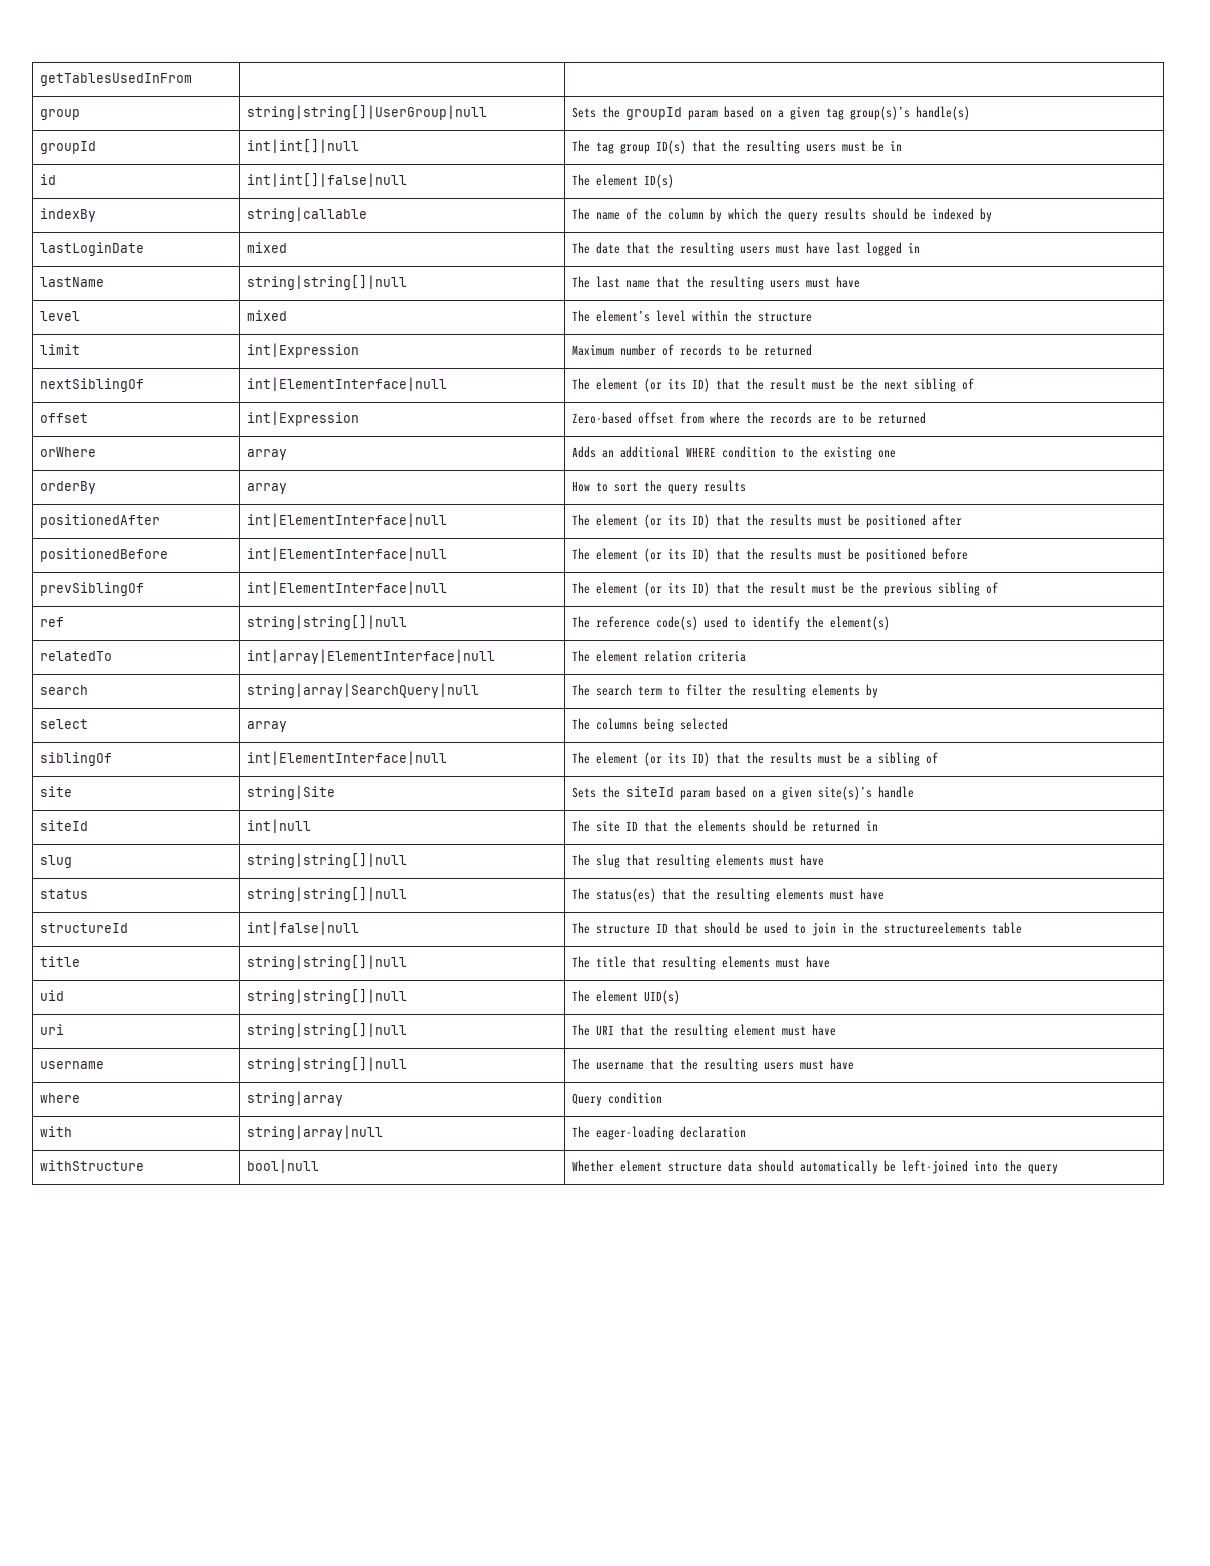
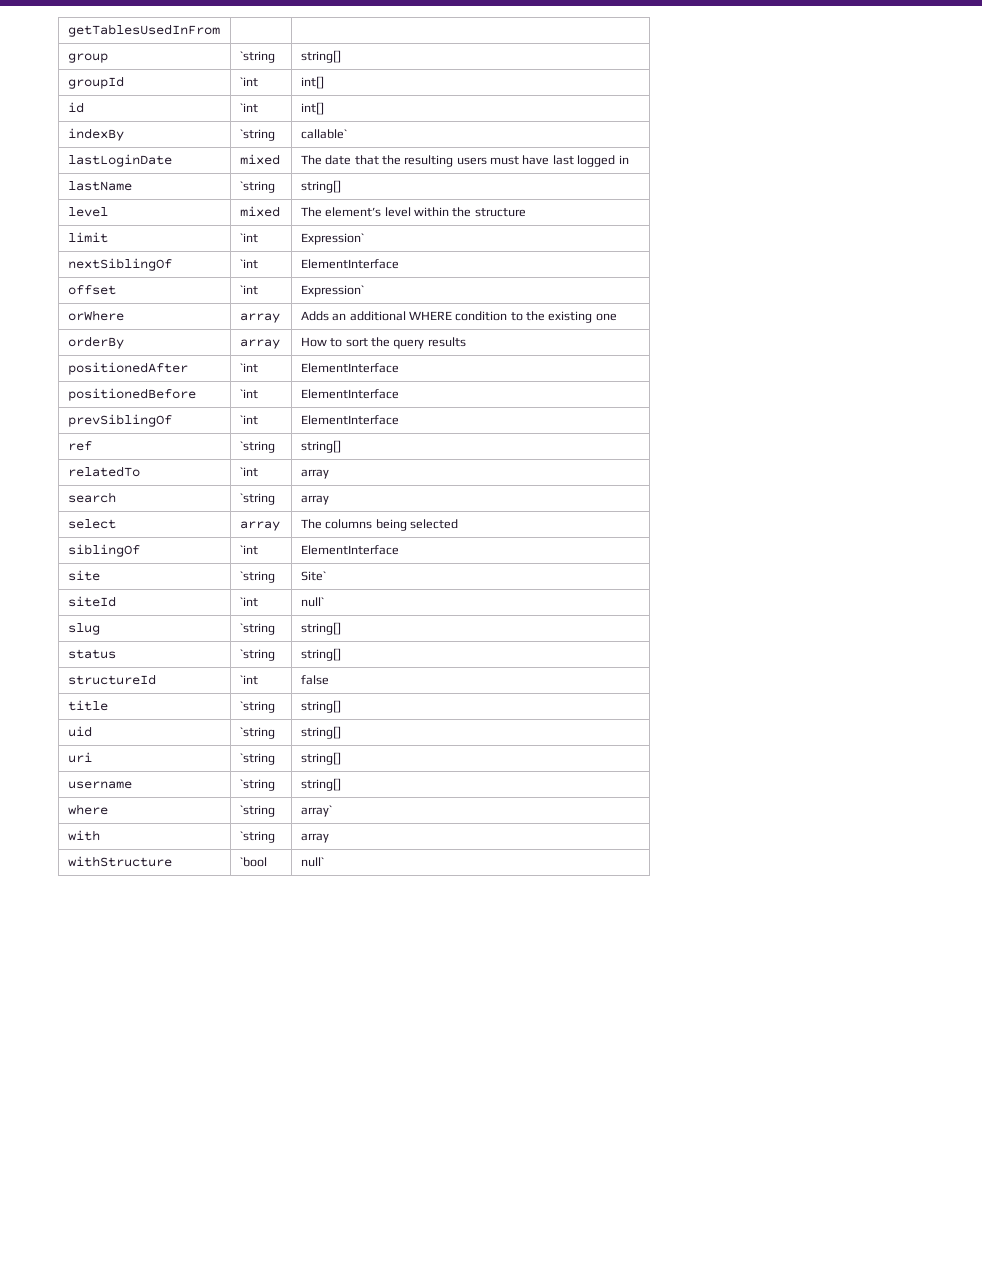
- group | string|string[]|UserGroup|null | Sets the groupId param based on a given tag group(s)’s handle(s)
- groupId | int|int[]|null | The tag group ID(s) that the resulting users must be in
- id | int|int[]|false|null | The element ID(s)
- indexBy | string|callable | The name of the column by which the query results should be indexed by
+ group | `string | string[]
+ groupId | `int | int[]
+ id | `int | int[]
+ indexBy | `string | callable`
- lastName | string|string[]|null | The last name that the resulting users must have
+ lastName | `string | string[]
- limit | int|Expression | Maximum number of records to be returned
- nextSiblingOf | int|ElementInterface|null | The element (or its ID) that the result must be the next sibling of
- offset | int|Expression | Zero-based offset from where the records are to be returned
+ limit | `int | Expression`
+ nextSiblingOf | `int | ElementInterface
+ offset | `int | Expression`
- positionedAfter | int|ElementInterface|null | The element (or its ID) that the results must be positioned after
- positionedBefore | int|ElementInterface|null | The element (or its ID) that the results must be positioned before
- prevSiblingOf | int|ElementInterface|null | The element (or its ID) that the result must be the previous sibling of
- ref | string|string[]|null | The reference code(s) used to identify the element(s)
- relatedTo | int|array|ElementInterface|null | The element relation criteria
- search | string|array|SearchQuery|null | The search term to filter the resulting elements by
+ positionedAfter | `int | ElementInterface
+ positionedBefore | `int | ElementInterface
+ prevSiblingOf | `int | ElementInterface
+ ref | `string | string[]
+ relatedTo | `int | array
+ search | `string | array
- siblingOf | int|ElementInterface|null | The element (or its ID) that the results must be a sibling of
- site | string|Site | Sets the siteId param based on a given site(s)’s handle
- siteId | int|null | The site ID that the elements should be returned in
- slug | string|string[]|null | The slug that resulting elements must have
- status | string|string[]|null | The status(es) that the resulting elements must have
- structureId | int|false|null | The structure ID that should be used to join in the structureelements table
- title | string|string[]|null | The title that resulting elements must have
- uid | string|string[]|null | The element UID(s)
- uri | string|string[]|null | The URI that the resulting element must have
- username | string|string[]|null | The username that the resulting users must have
- where | string|array | Query condition
- with | string|array|null | The eager-loading declaration
- withStructure | bool|null | Whether element structure data should automatically be left-joined into the query
+ siblingOf | `int | ElementInterface
+ site | `string | Site`
+ siteId | `int | null`
+ slug | `string | string[]
+ status | `string | string[]
+ structureId | `int | false
+ title | `string | string[]
+ uid | `string | string[]
+ uri | `string | string[]
+ username | `string | string[]
+ where | `string | array`
+ with | `string | array
+ withStructure | `bool | null`

